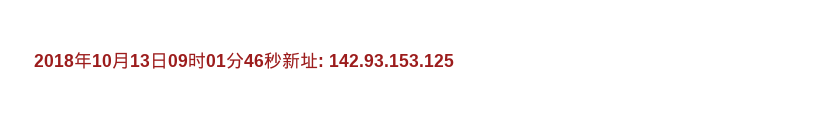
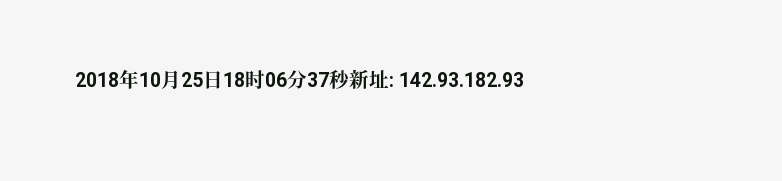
- 2018年10月13日09时01分46秒新址: 142.93.153.125
+ 2018年10月25日18时06分37秒新址: 142.93.182.93

